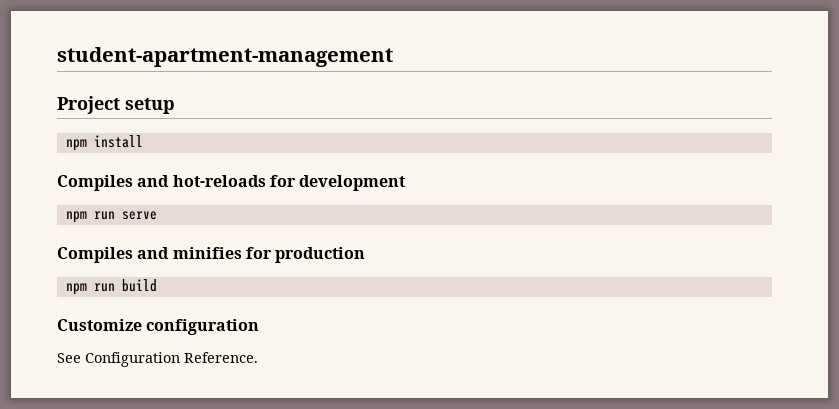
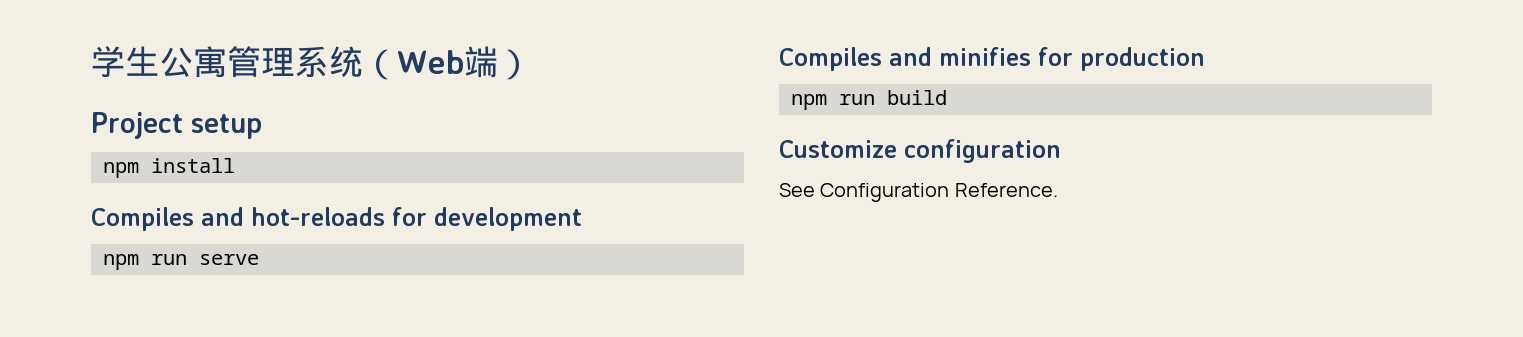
- student-apartment-management
+ 学生公寓管理系统（Web端）

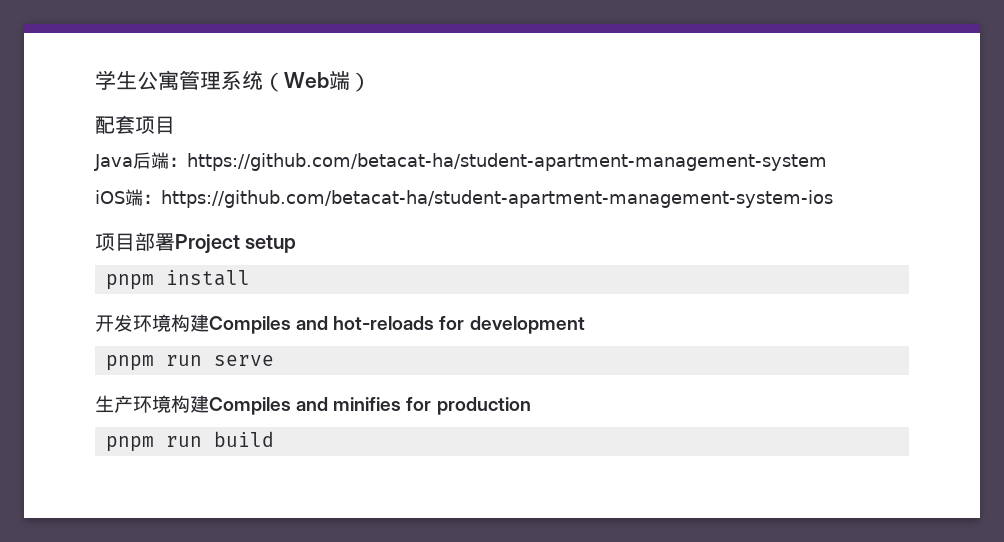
- Project setup
+ 配套项目
+ Java后端：https://github.com/betacat-ha/student-apartment-management-system
+ iOS端：https://github.com/betacat-ha/student-apartment-management-system-ios
+ 项目部署Project setup
- npm install
+ pnpm install
- Compiles and hot-reloads for development
+ 开发环境构建Compiles and hot-reloads for development
- npm run serve
+ pnpm run serve
- Compiles and minifies for production
+ 生产环境构建Compiles and minifies for production
- npm run build
+ pnpm run build
- Customize configuration
- See Configuration Reference.

